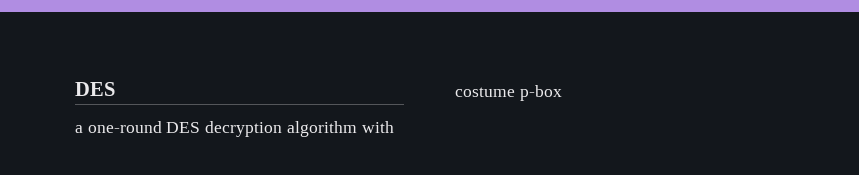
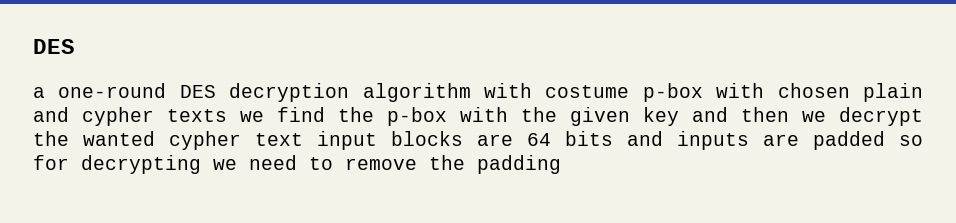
- a one-round DES decryption algorithm with costume p-box
+ a one-round DES decryption algorithm with costume p-box with chosen plain and cypher texts we find the p-box with the given key and then we decrypt the wanted cypher text input blocks are 64 bits and inputs are padded so for decrypting we need to remove the padding

